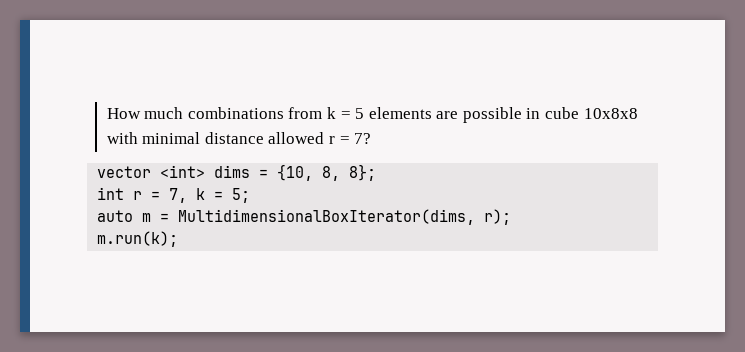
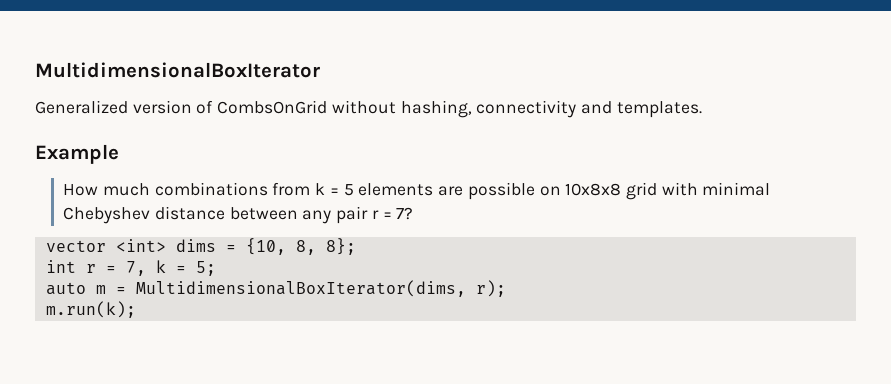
+ MultidimensionalBoxIterator
+ Generalized version of CombsOnGrid without hashing, connectivity and templates.
+ Example
- How much combinations from k = 5 elements are possible in cube 10x8x8 with minimal distance allowed r = 7?
+ How much combinations from k = 5 elements are possible on 10x8x8 grid with minimal Chebyshev distance between any pair r = 7?

